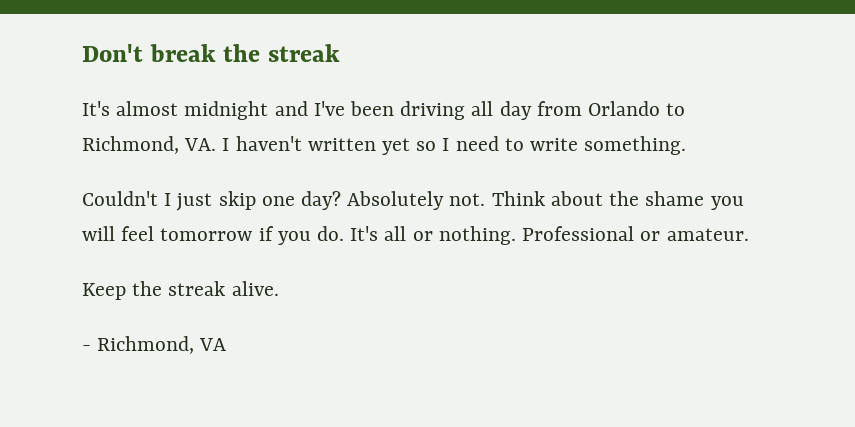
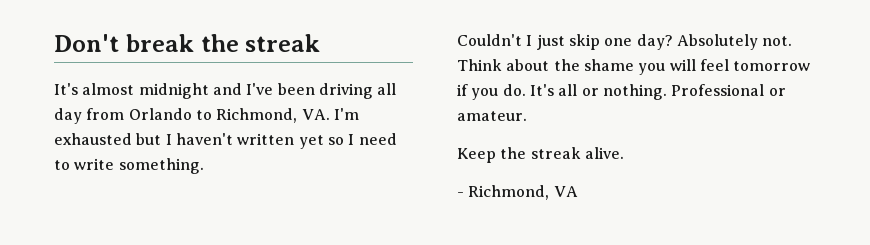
- It's almost midnight and I've been driving all day from Orlando to Richmond, VA. I haven't written yet so I need to write something.
+ It's almost midnight and I've been driving all day from Orlando to Richmond, VA. I'm exhausted but I haven't written yet so I need to write something.

